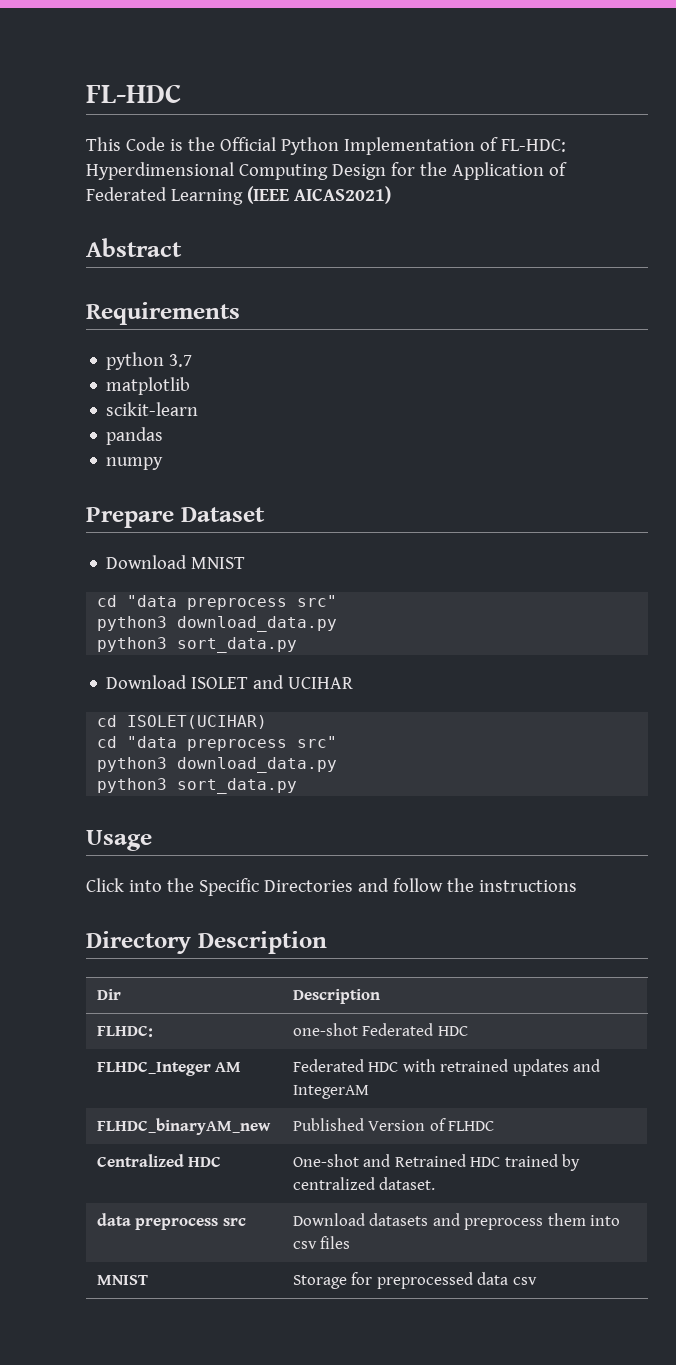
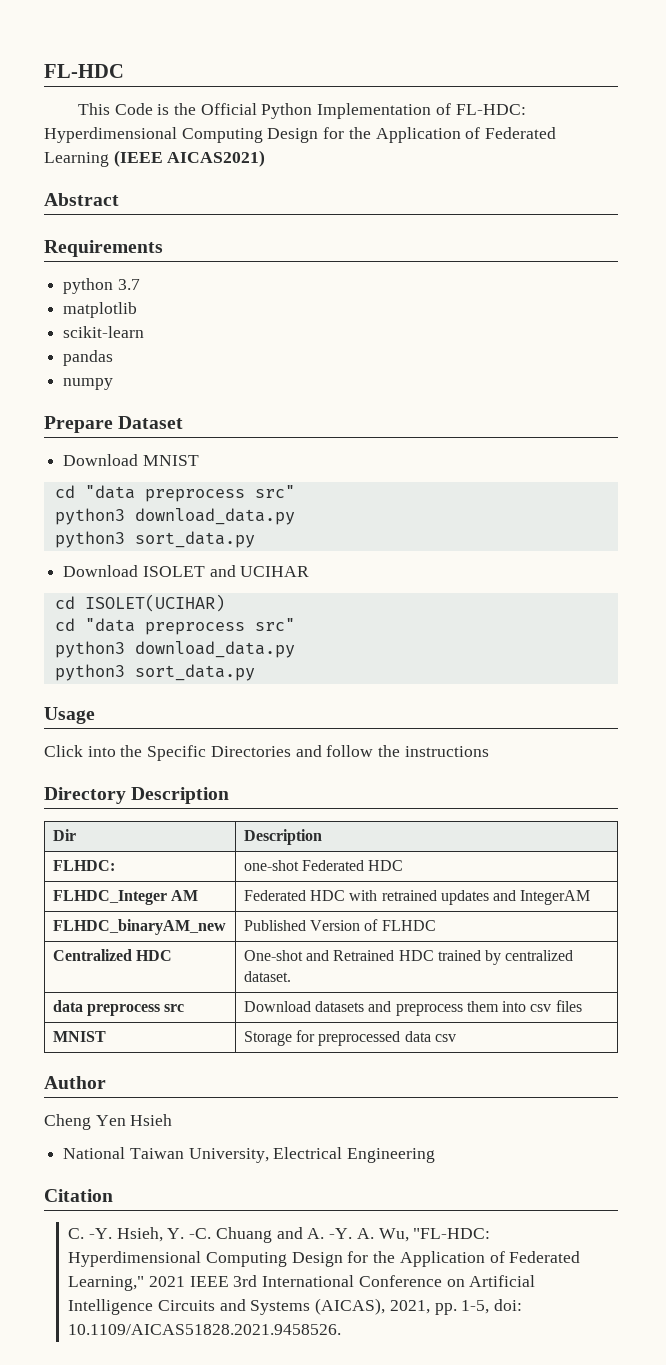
+ Author
+ Cheng Yen Hsieh
+ National Taiwan University, Electrical Engineering
+ Citation
+ C. -Y. Hsieh, Y. -C. Chuang and A. -Y. A. Wu, "FL-HDC: Hyperdimensional Computing Design for the Application of Federated Learning," 2021 IEEE 3rd International Conference on Artificial Intelligence Circuits and Systems (AICAS), 2021, pp. 1-5, doi: 10.1109/AICAS51828.2021.9458526.

